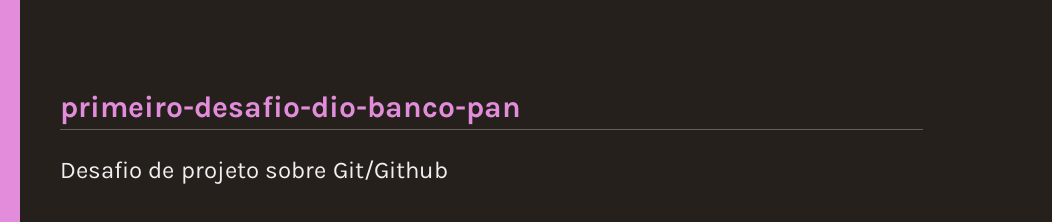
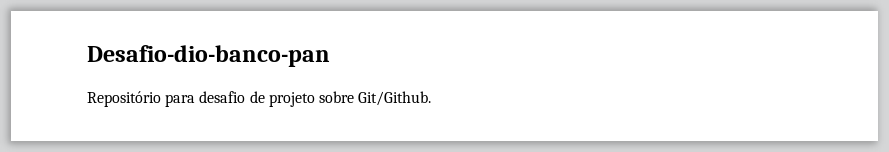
- primeiro-desafio-dio-banco-pan
- Desafio de projeto sobre Git/Github
+ Desafio-dio-banco-pan
+ Repositório para desafio de projeto sobre Git/Github.

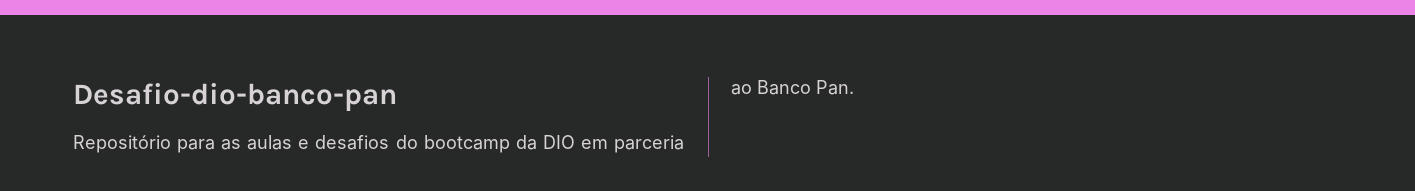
- Repositório para desafio de projeto sobre Git/Github.
+ Repositório para as aulas e desafios do bootcamp da DIO em parceria ao Banco Pan.

